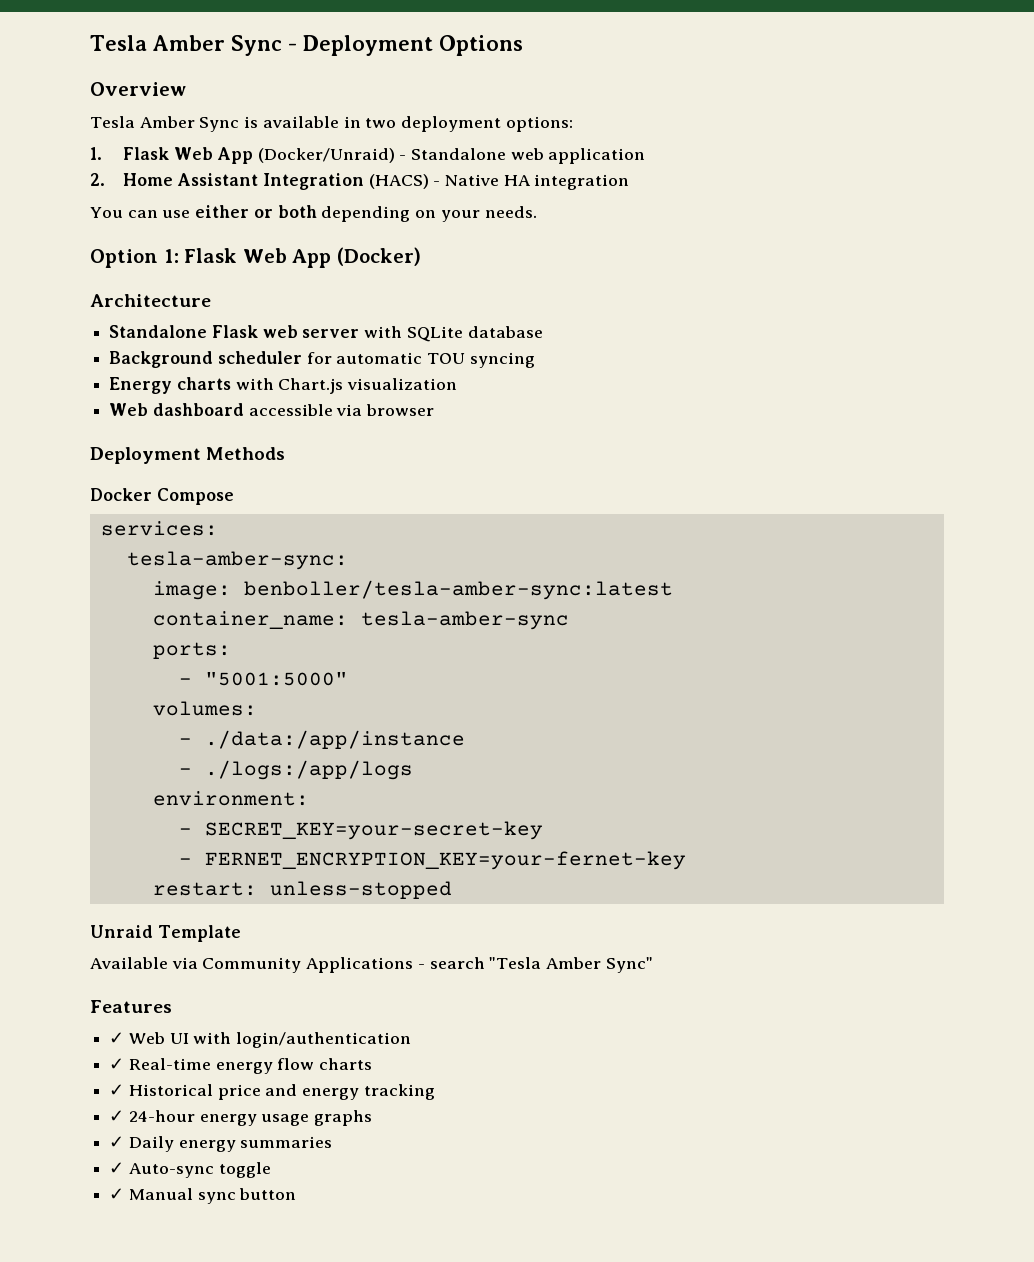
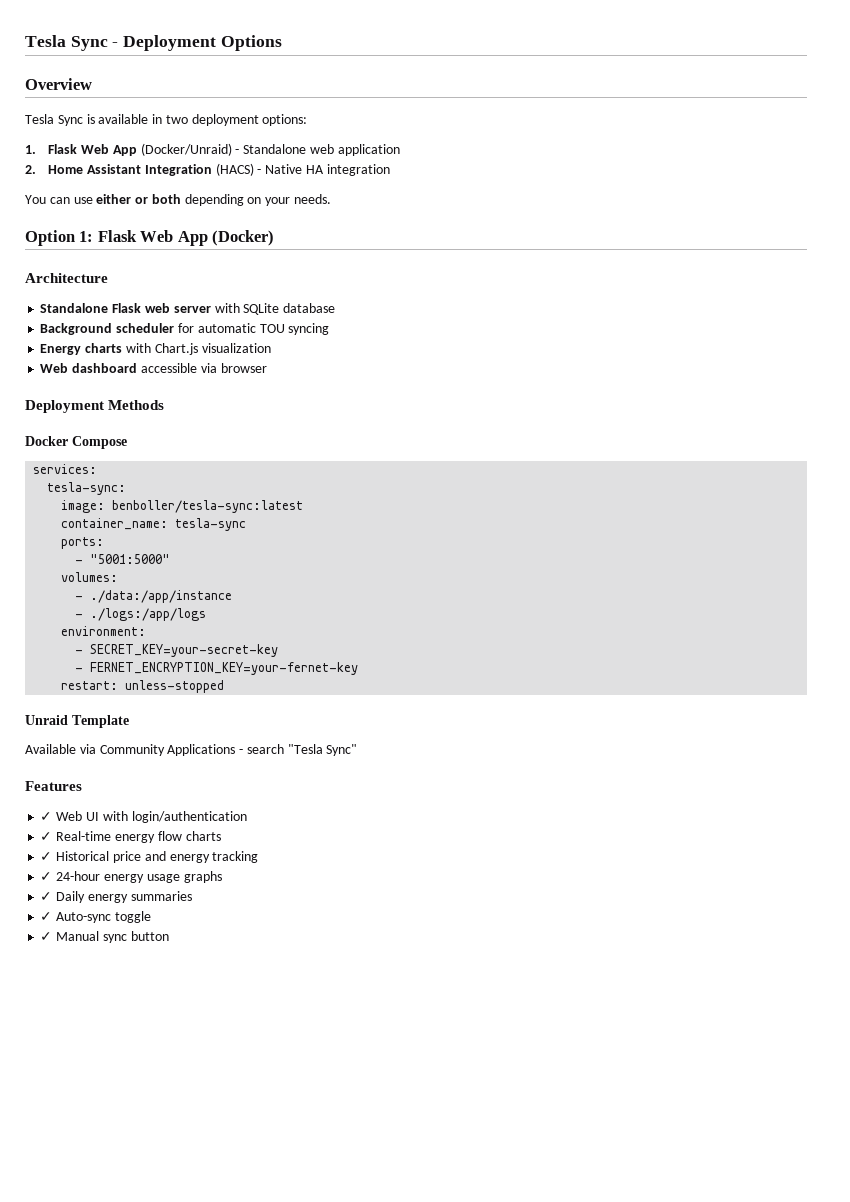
- Tesla Amber Sync - Deployment Options
+ Tesla Sync - Deployment Options
- Tesla Amber Sync is available in two deployment options:
+ Tesla Sync is available in two deployment options:
- tesla-amber-sync:
+ tesla-sync:
- image: benboller/tesla-amber-sync:latest
+ image: benboller/tesla-sync:latest
- container_name: tesla-amber-sync
+ container_name: tesla-sync
- Available via Community Applications - search "Tesla Amber Sync"
+ Available via Community Applications - search "Tesla Sync"

